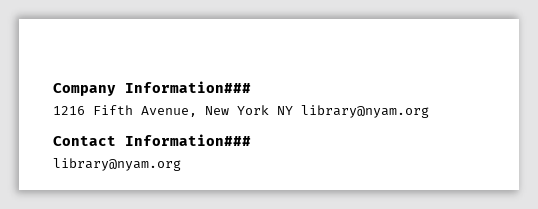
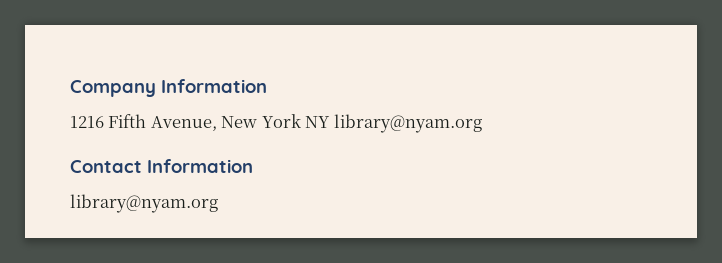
- Company Information###
+ Company Information
- Contact Information###
+ Contact Information

